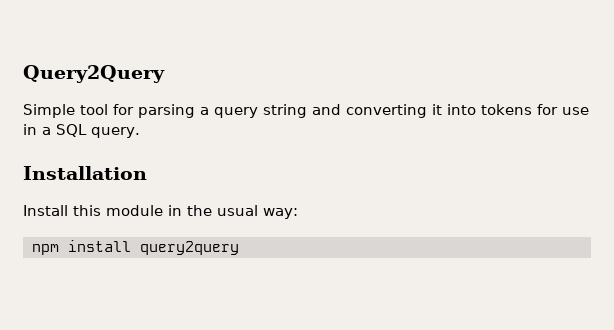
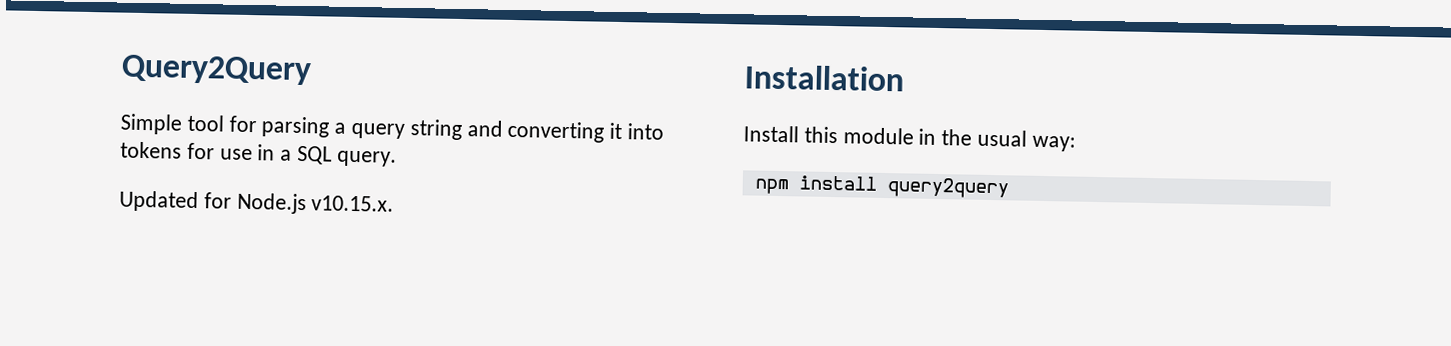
+ Updated for Node.js v10.15.x.

